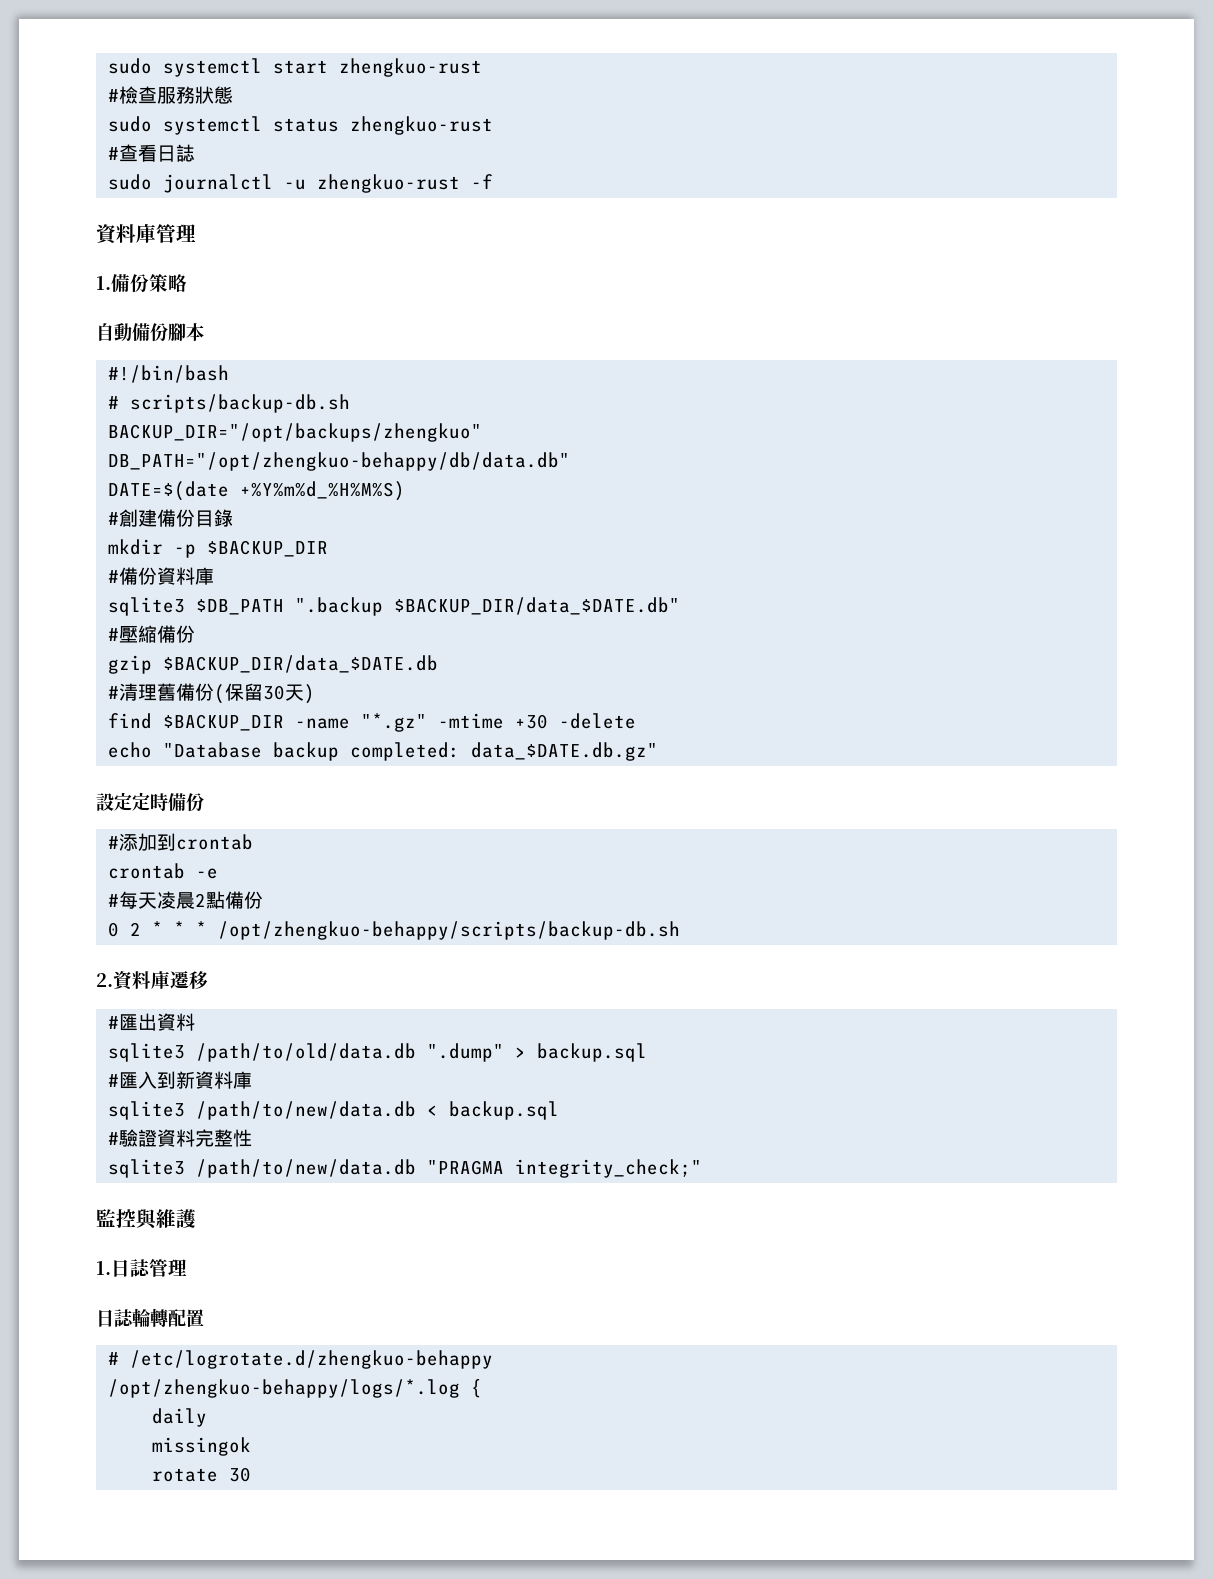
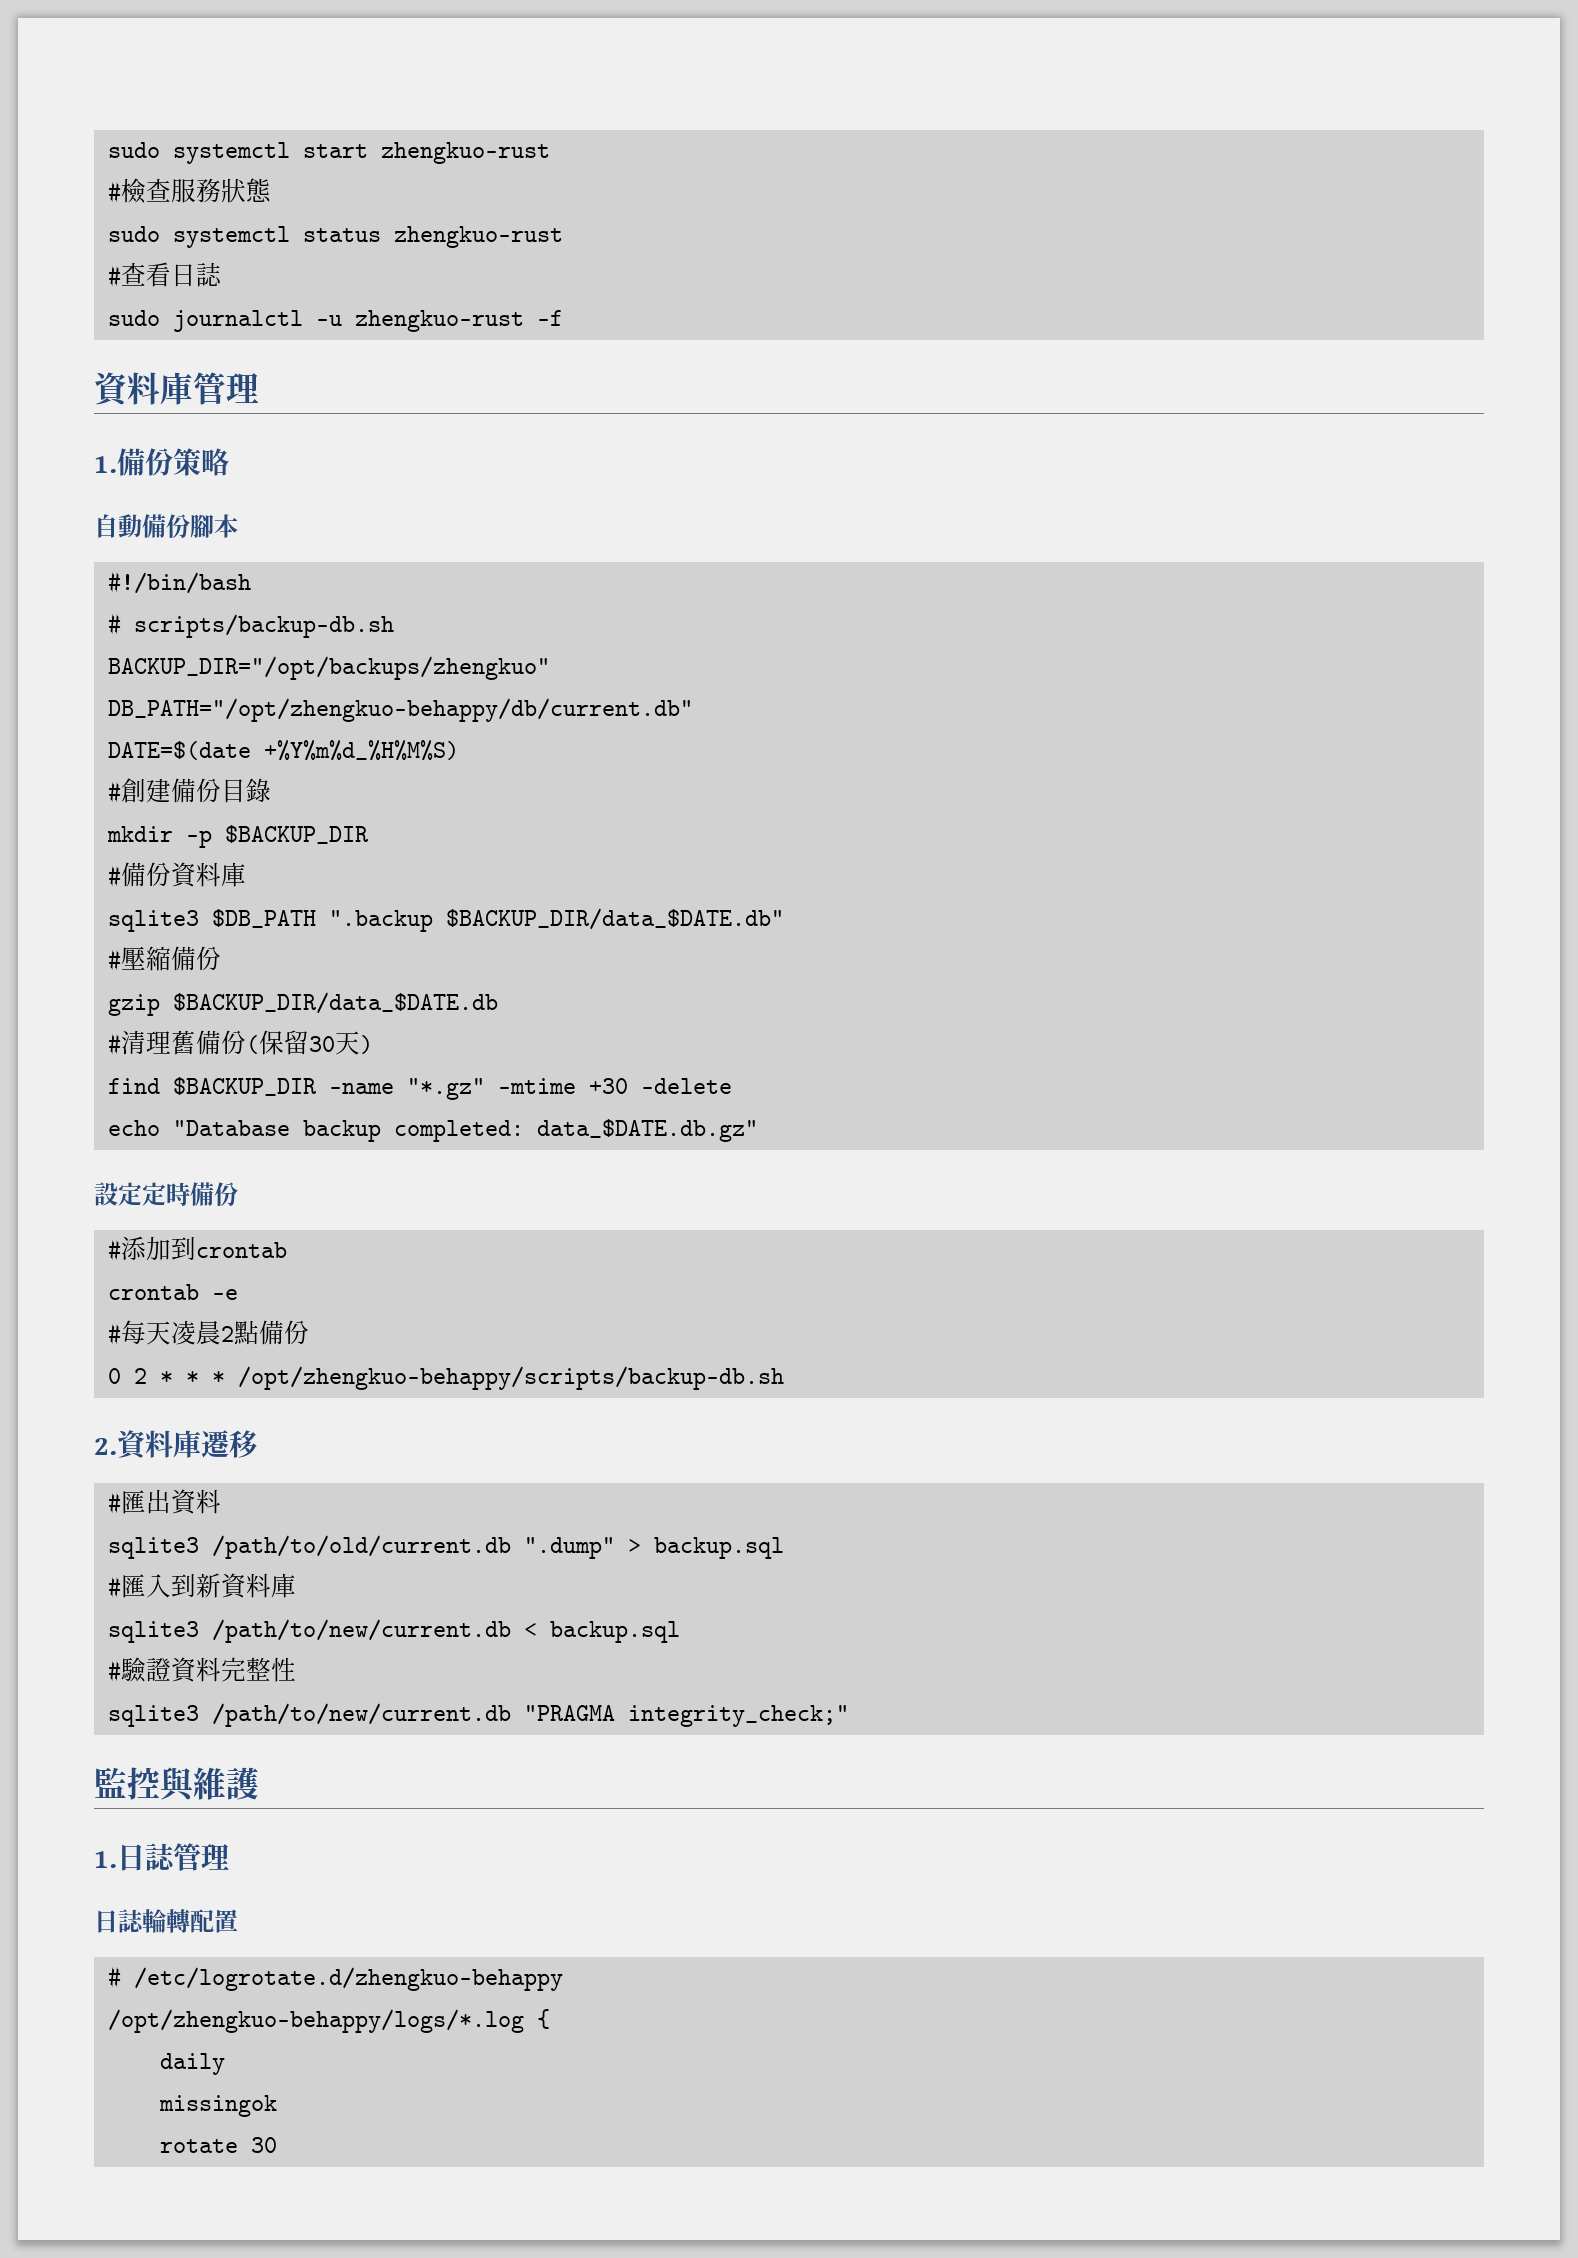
- DB_PATH="/opt/zhengkuo-behappy/db/data.db"
+ DB_PATH="/opt/zhengkuo-behappy/db/current.db"
- sqlite3 /path/to/old/data.db ".dump" > backup.sql
+ sqlite3 /path/to/old/current.db ".dump" > backup.sql
- sqlite3 /path/to/new/data.db < backup.sql
+ sqlite3 /path/to/new/current.db < backup.sql
- sqlite3 /path/to/new/data.db "PRAGMA integrity_check;"
+ sqlite3 /path/to/new/current.db "PRAGMA integrity_check;"

